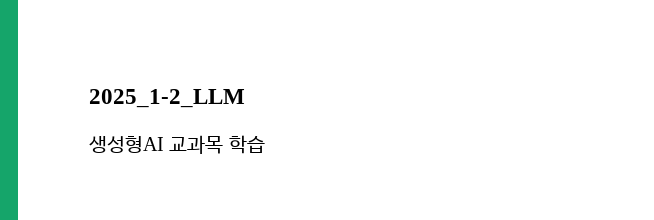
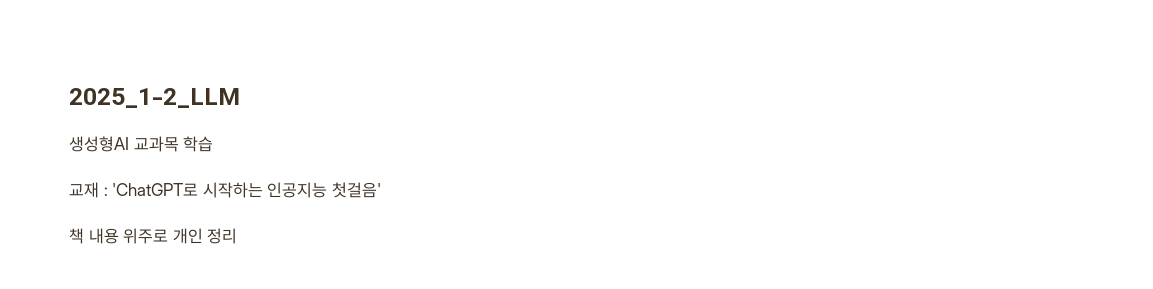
+ 교재 : 'ChatGPT로 시작하는 인공지능 첫걸음'
+ 책 내용 위주로 개인 정리

